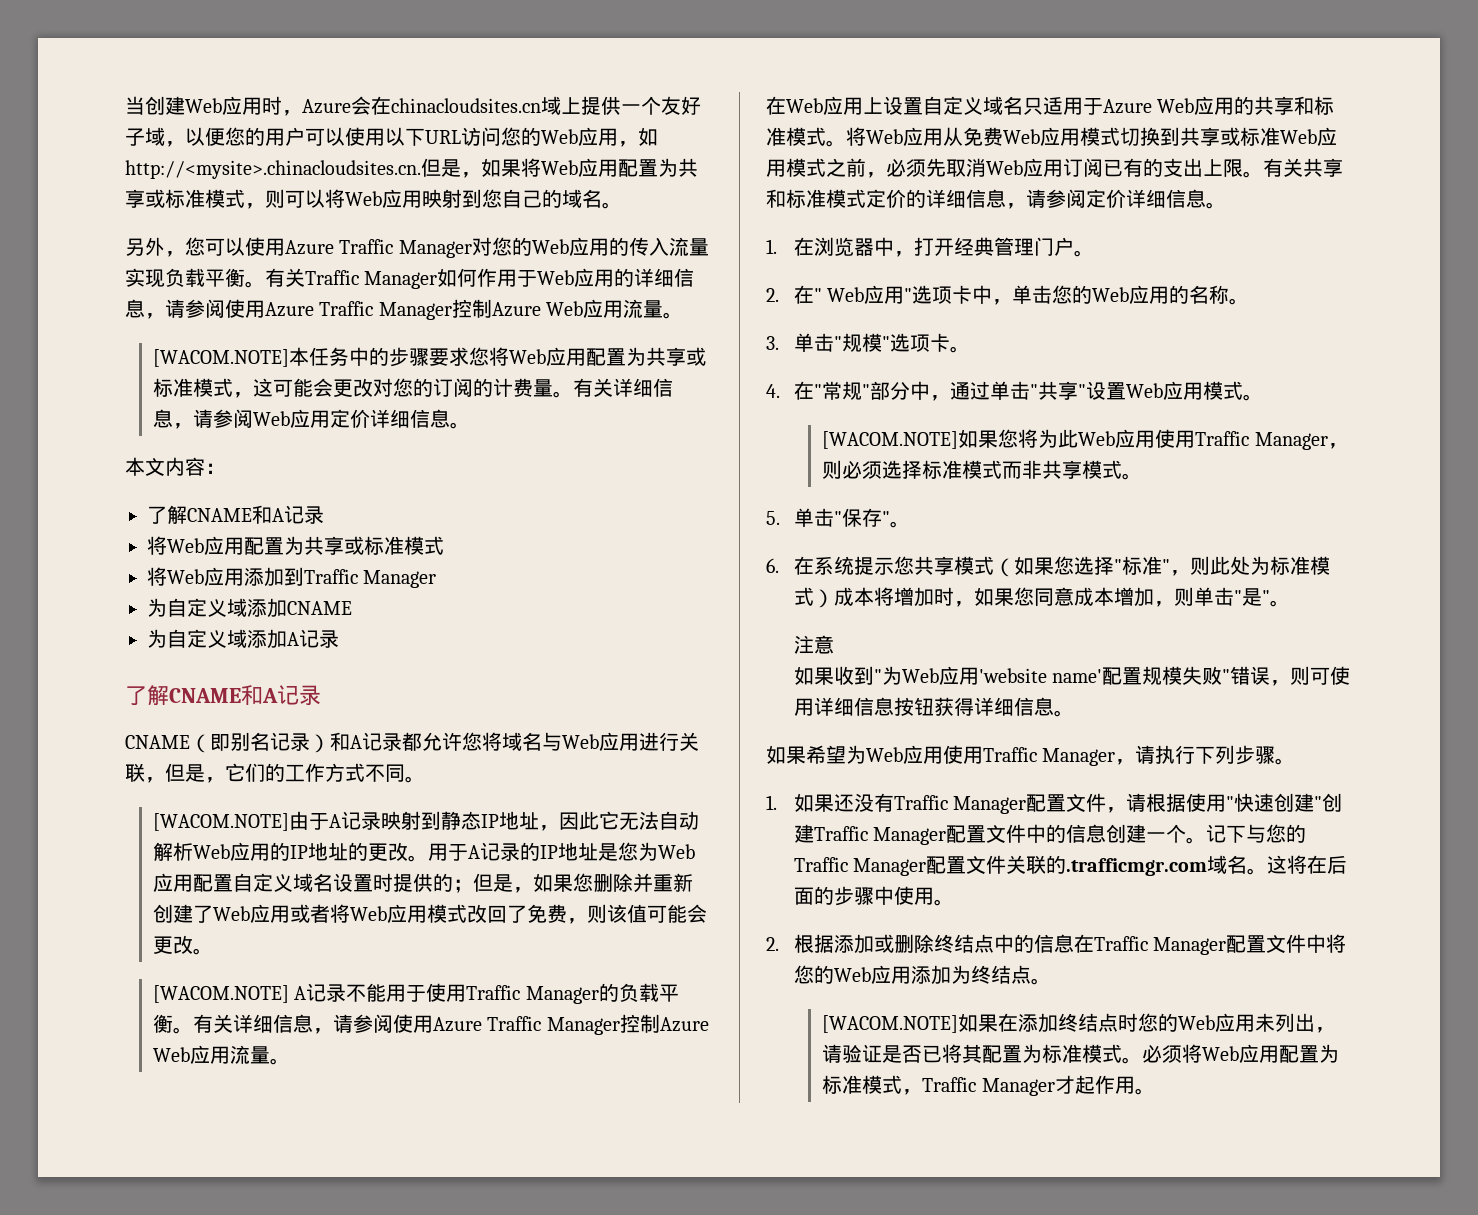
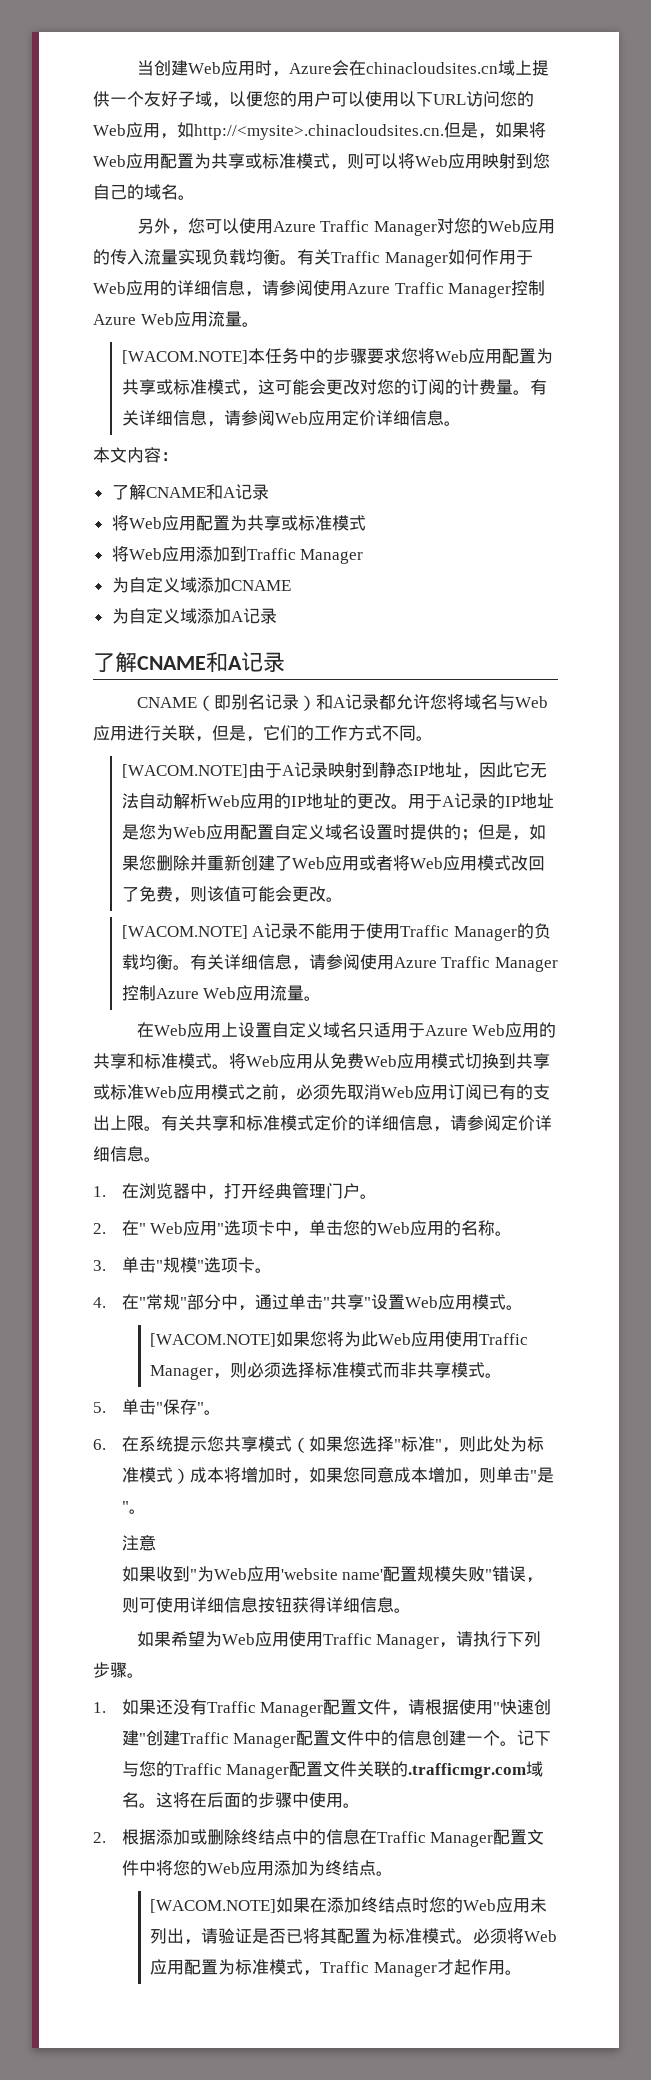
- 另外，您可以使用Azure Traffic Manager对您的Web应用的传入流量实现负载平衡。
+ 另外，您可以使用Azure Traffic Manager对您的Web应用的传入流量实现负载均衡。
- [WACOM.NOTE] A记录不能用于使用Traffic Manager的负载平衡。
+ [WACOM.NOTE] A记录不能用于使用Traffic Manager的负载均衡。

